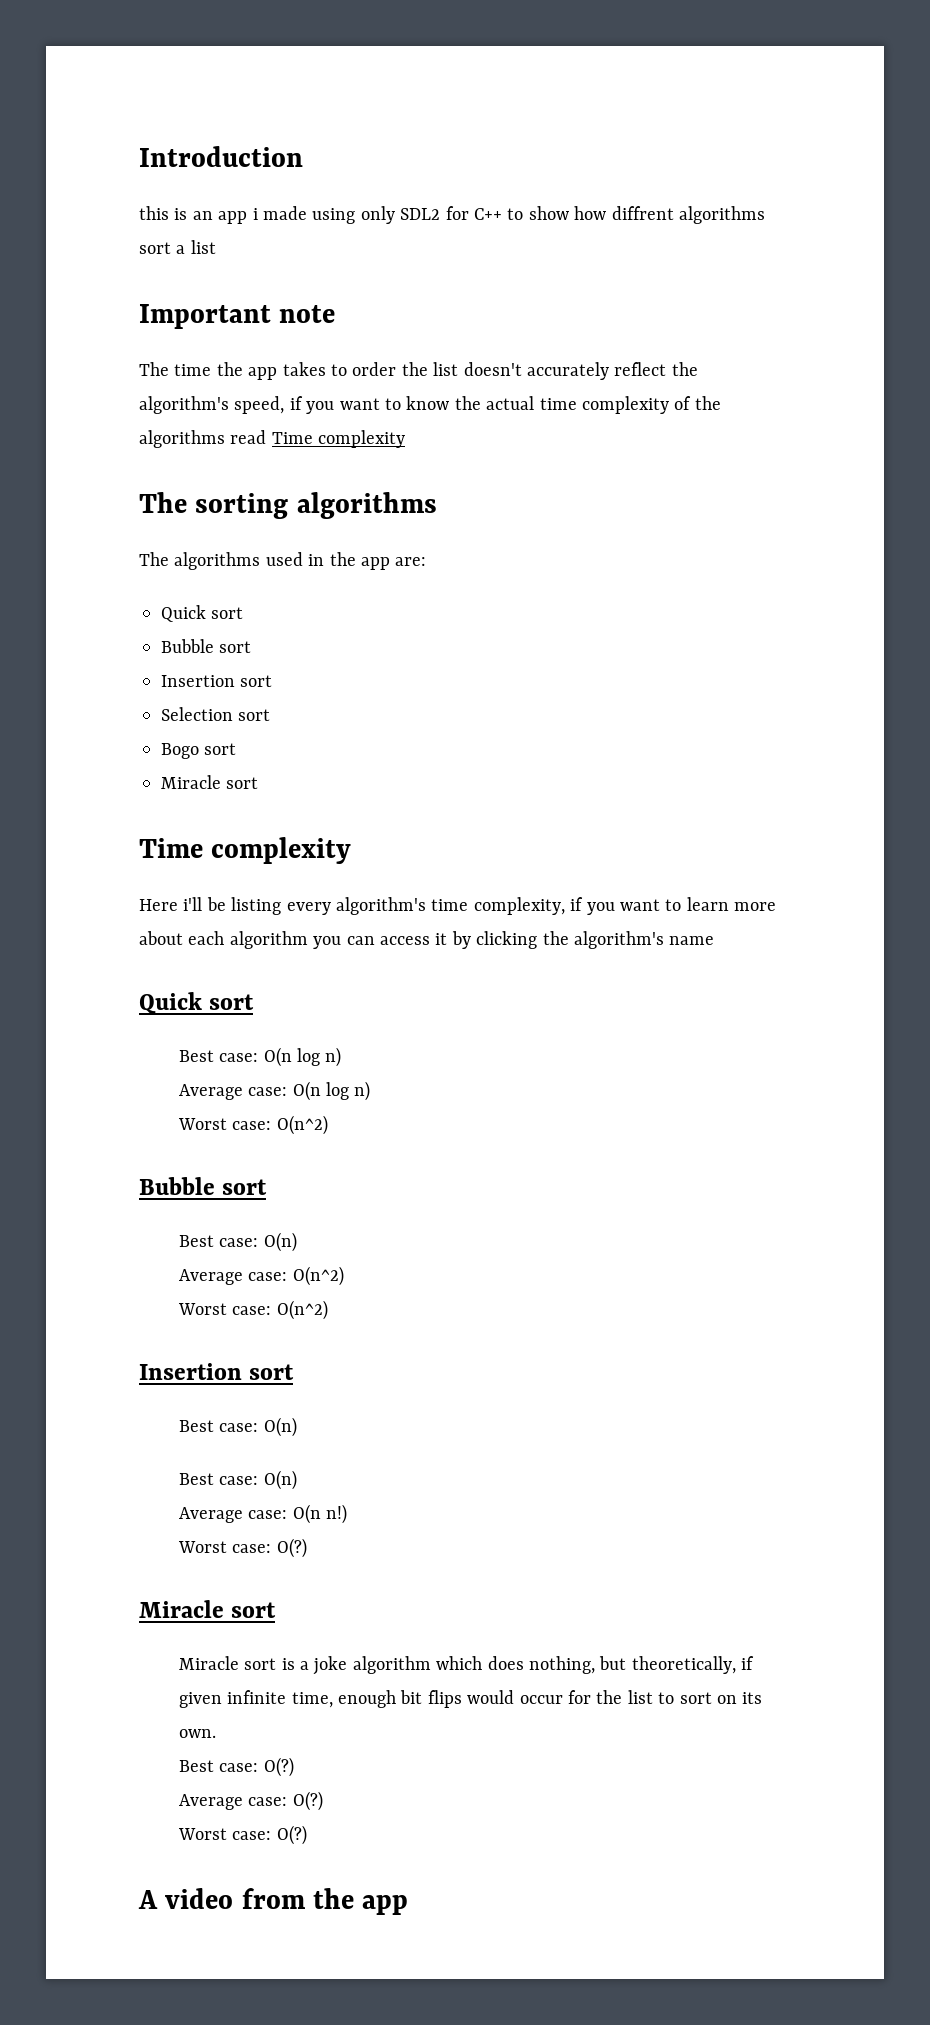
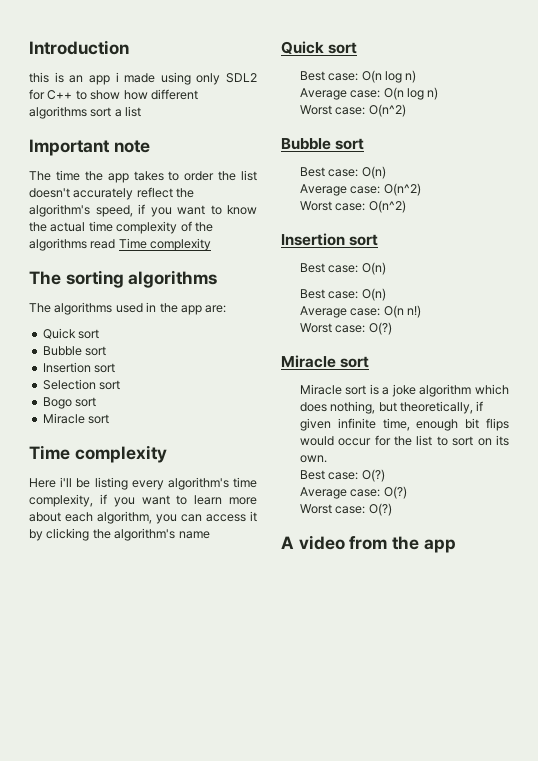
- this is an app i made using only SDL2 for C++ to show how diffrent algorithms sort a list
+ this is an app i made using only SDL2 for C++ to show how different algorithms sort a list
- Here i'll be listing every algorithm's time complexity, if you want to learn more about each algorithm you can access it by clicking the algorithm's name
+ Here i'll be listing every algorithm's time complexity, if you want to learn more about each algorithm, you can access it by clicking the algorithm's name

